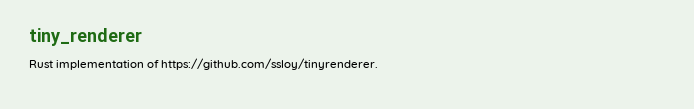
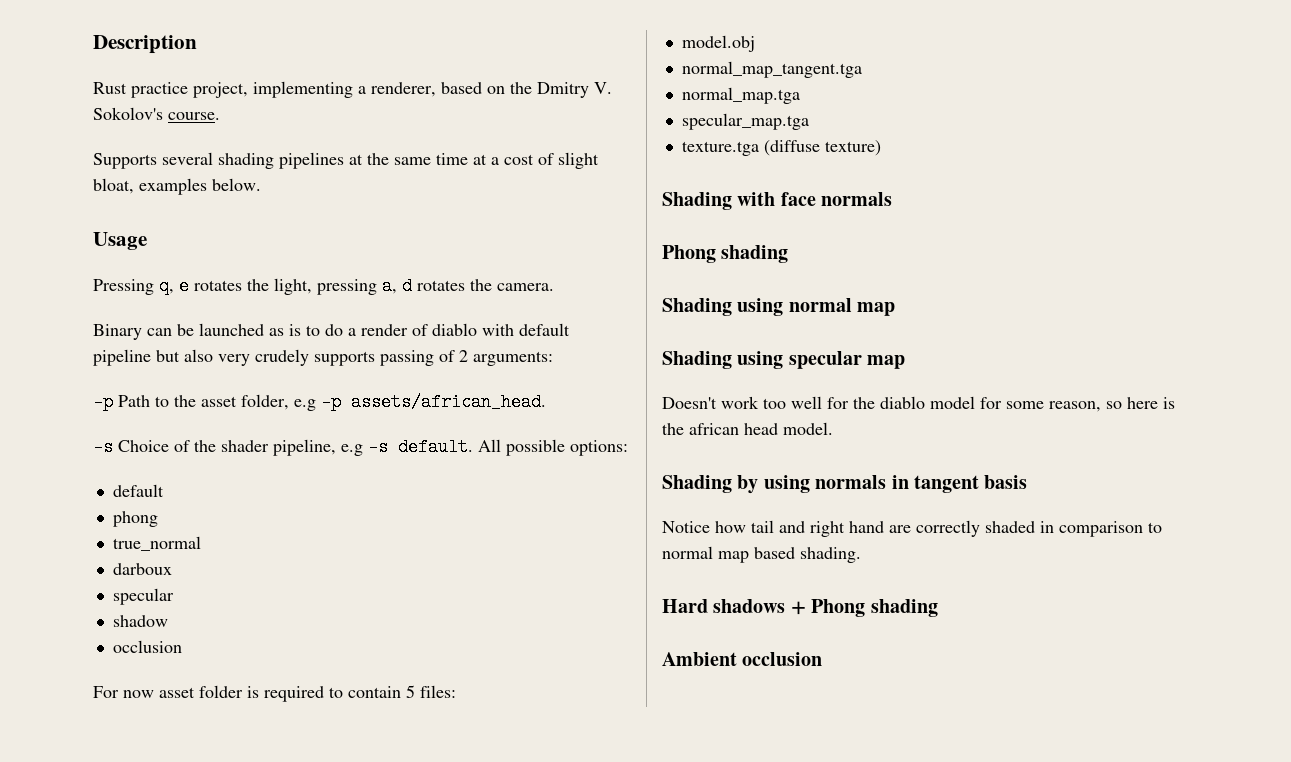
- tiny_renderer
+ Description
- Rust implementation of https://github.com/ssloy/tinyrenderer.
+ Rust practice project, implementing a renderer, based on the Dmitry V. Sokolov's course.
+ Supports several shading pipelines at the same time at a cost of slight bloat, examples below.
+ Usage
+ Pressing q, e rotates the light, pressing a, d rotates the camera.
+ Binary can be launched as is to do a render of diablo with default pipeline but also very crudely supports passing of 2 arguments:
+ -p Path to the asset folder, e.g -p assets/african_head.
+ -s Choice of the shader pipeline, e.g -s default. All possible options:
+ default
+ phong
+ true_normal
+ darboux
+ specular
+ shadow
+ occlusion
+ For now asset folder is required to contain 5 files:
+ model.obj
+ normal_map_tangent.tga
+ normal_map.tga
+ specular_map.tga
+ texture.tga (diffuse texture)
+ Shading with face normals
+ Phong shading
+ Shading using normal map
+ Shading using specular map
+ Doesn't work too well for the diablo model for some reason, so here is the african head model.
+ Shading by using normals in tangent basis
+ Notice how tail and right hand are correctly shaded in comparison to normal map based shading.
+ Hard shadows + Phong shading
+ Ambient occlusion

